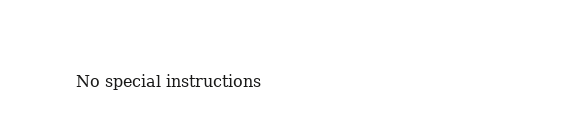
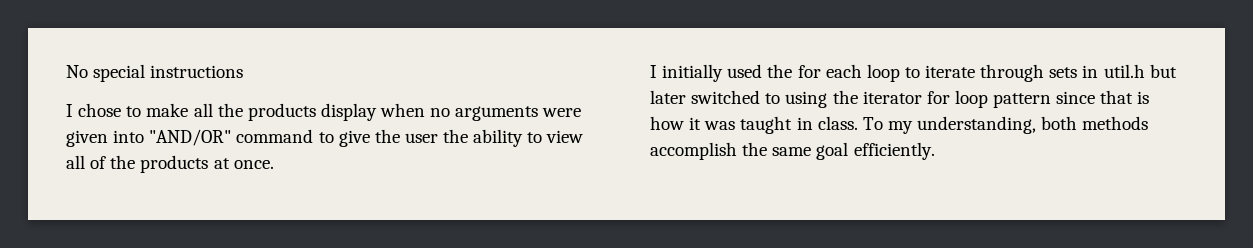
+ I chose to make all the products display when no arguments were given into "AND/OR" command to give the user the ability to view all of the products at once.
+ I initially used the for each loop to iterate through sets in util.h but later switched to using the iterator for loop pattern since that is how it was taught in class. To my understanding, both methods accomplish the same goal efficiently.

